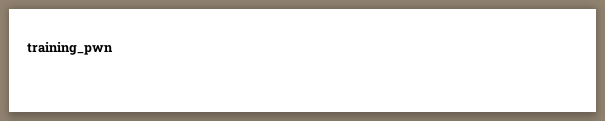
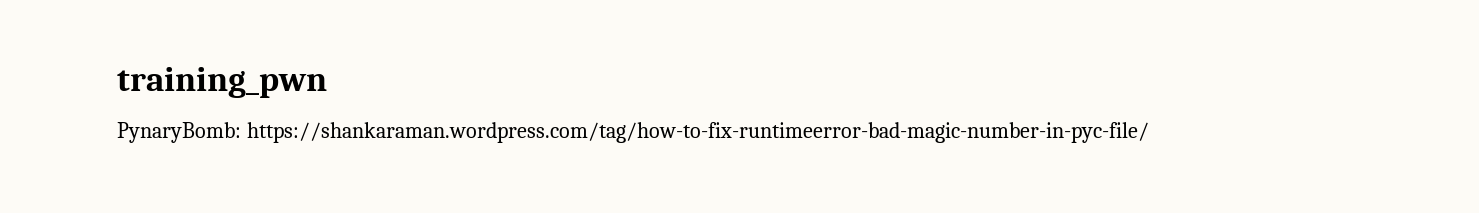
+ PynaryBomb: https://shankaraman.wordpress.com/tag/how-to-fix-runtimeerror-bad-magic-number-in-pyc-file/

